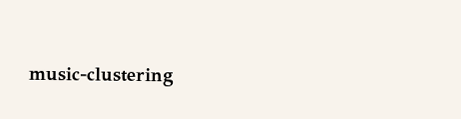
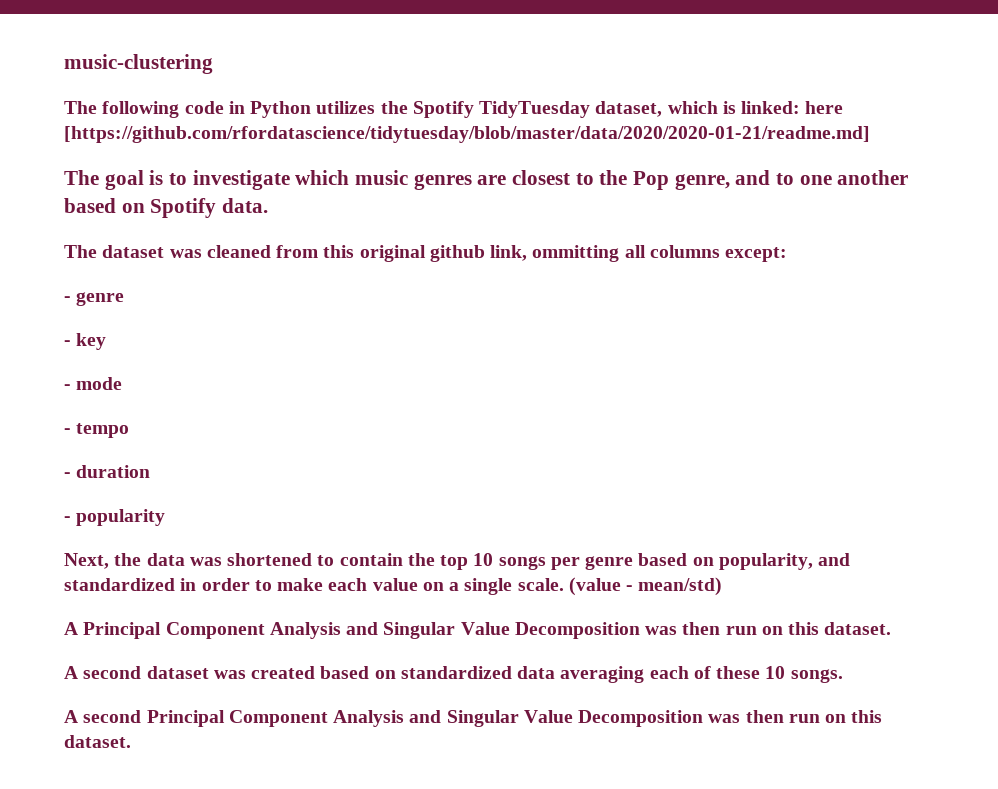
+ The following code in Python utilizes the Spotify TidyTuesday dataset, which is linked: here [https://github.com/rfordatascience/tidytuesday/blob/master/data/2020/2020-01-21/readme.md]
+ The goal is to investigate which music genres are closest to the Pop genre, and to one another based on Spotify data.
+ The dataset was cleaned from this original github link, ommitting all columns except:
+ - genre
+ - key
+ - mode
+ - tempo
+ - duration
+ - popularity
+ Next, the data was shortened to contain the top 10 songs per genre based on popularity, and standardized in order to make each value on a single scale. (value - mean/std)
+ A Principal Component Analysis and Singular Value Decomposition was then run on this dataset.
+ A second dataset was created based on standardized data averaging each of these 10 songs.
+ A second Principal Component Analysis and Singular Value Decomposition was then run on this dataset.

